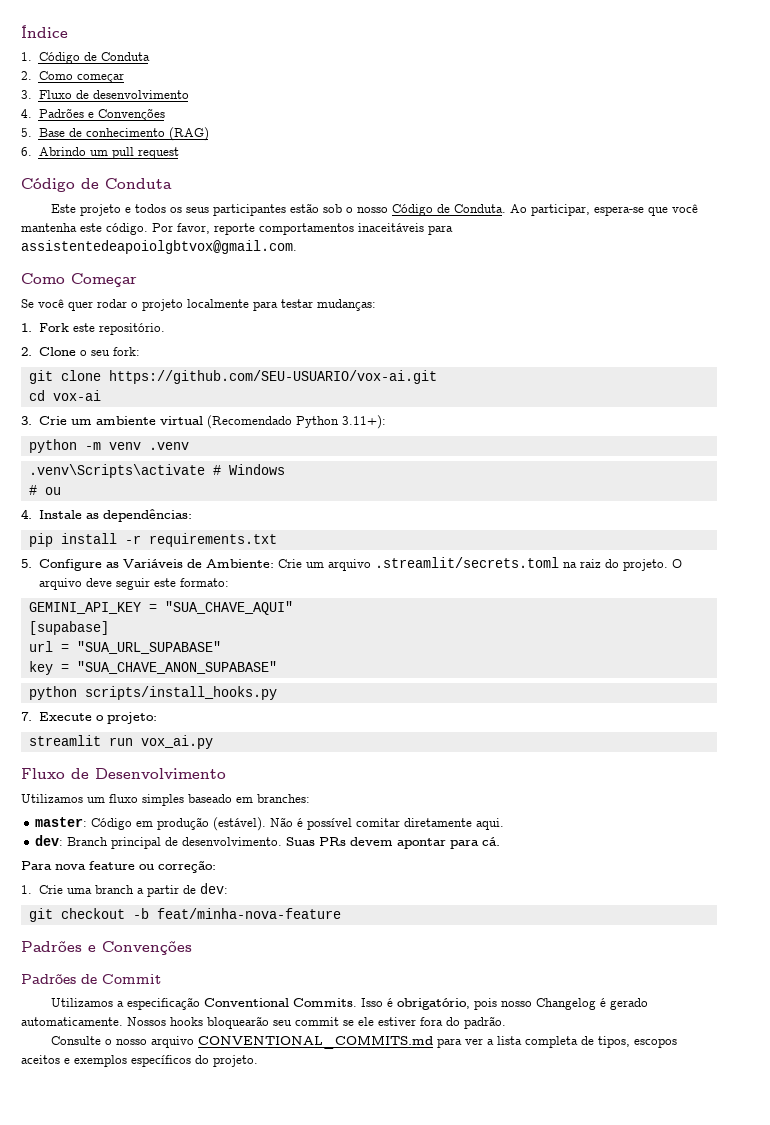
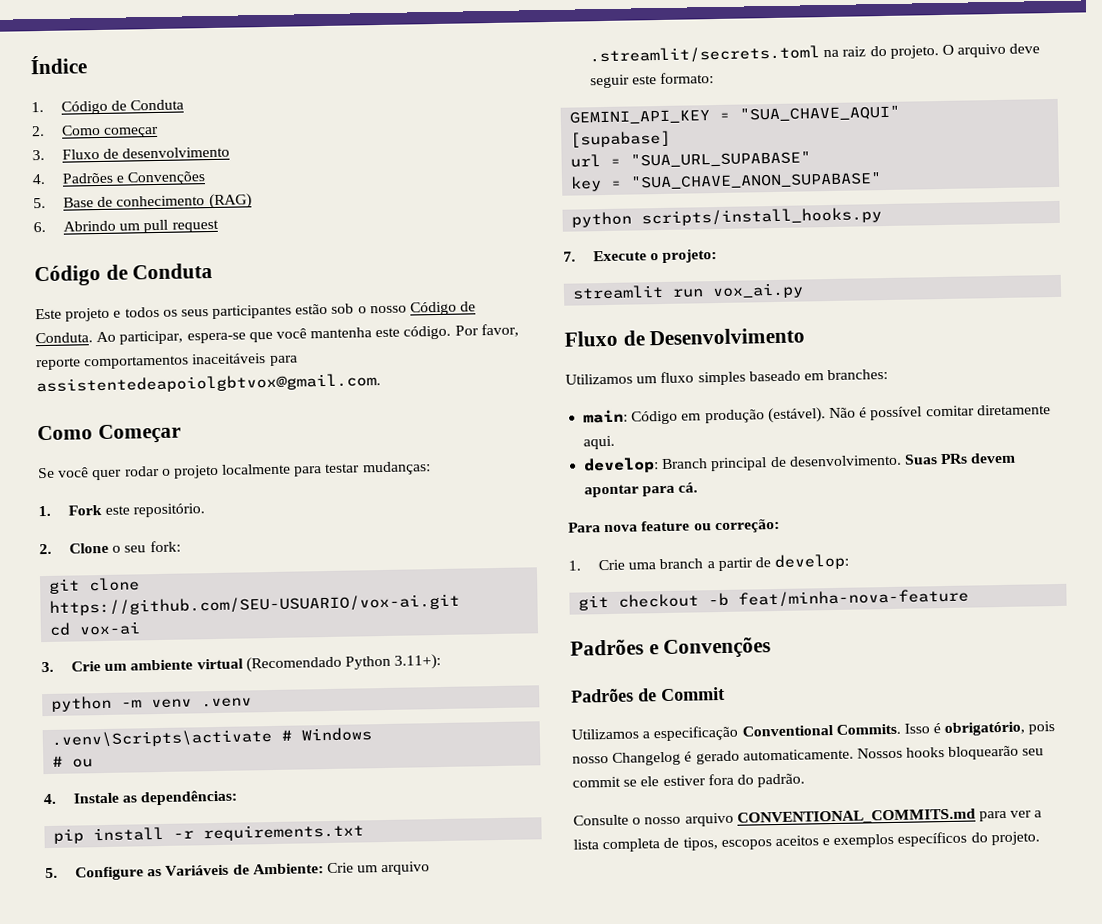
- master: Código em produção (estável).
+ main: Código em produção (estável).
- dev: Branch principal de desenvolvimento.
+ develop: Branch principal de desenvolvimento.
- 1. Crie uma branch a partir de dev:
+ 1. Crie uma branch a partir de develop:

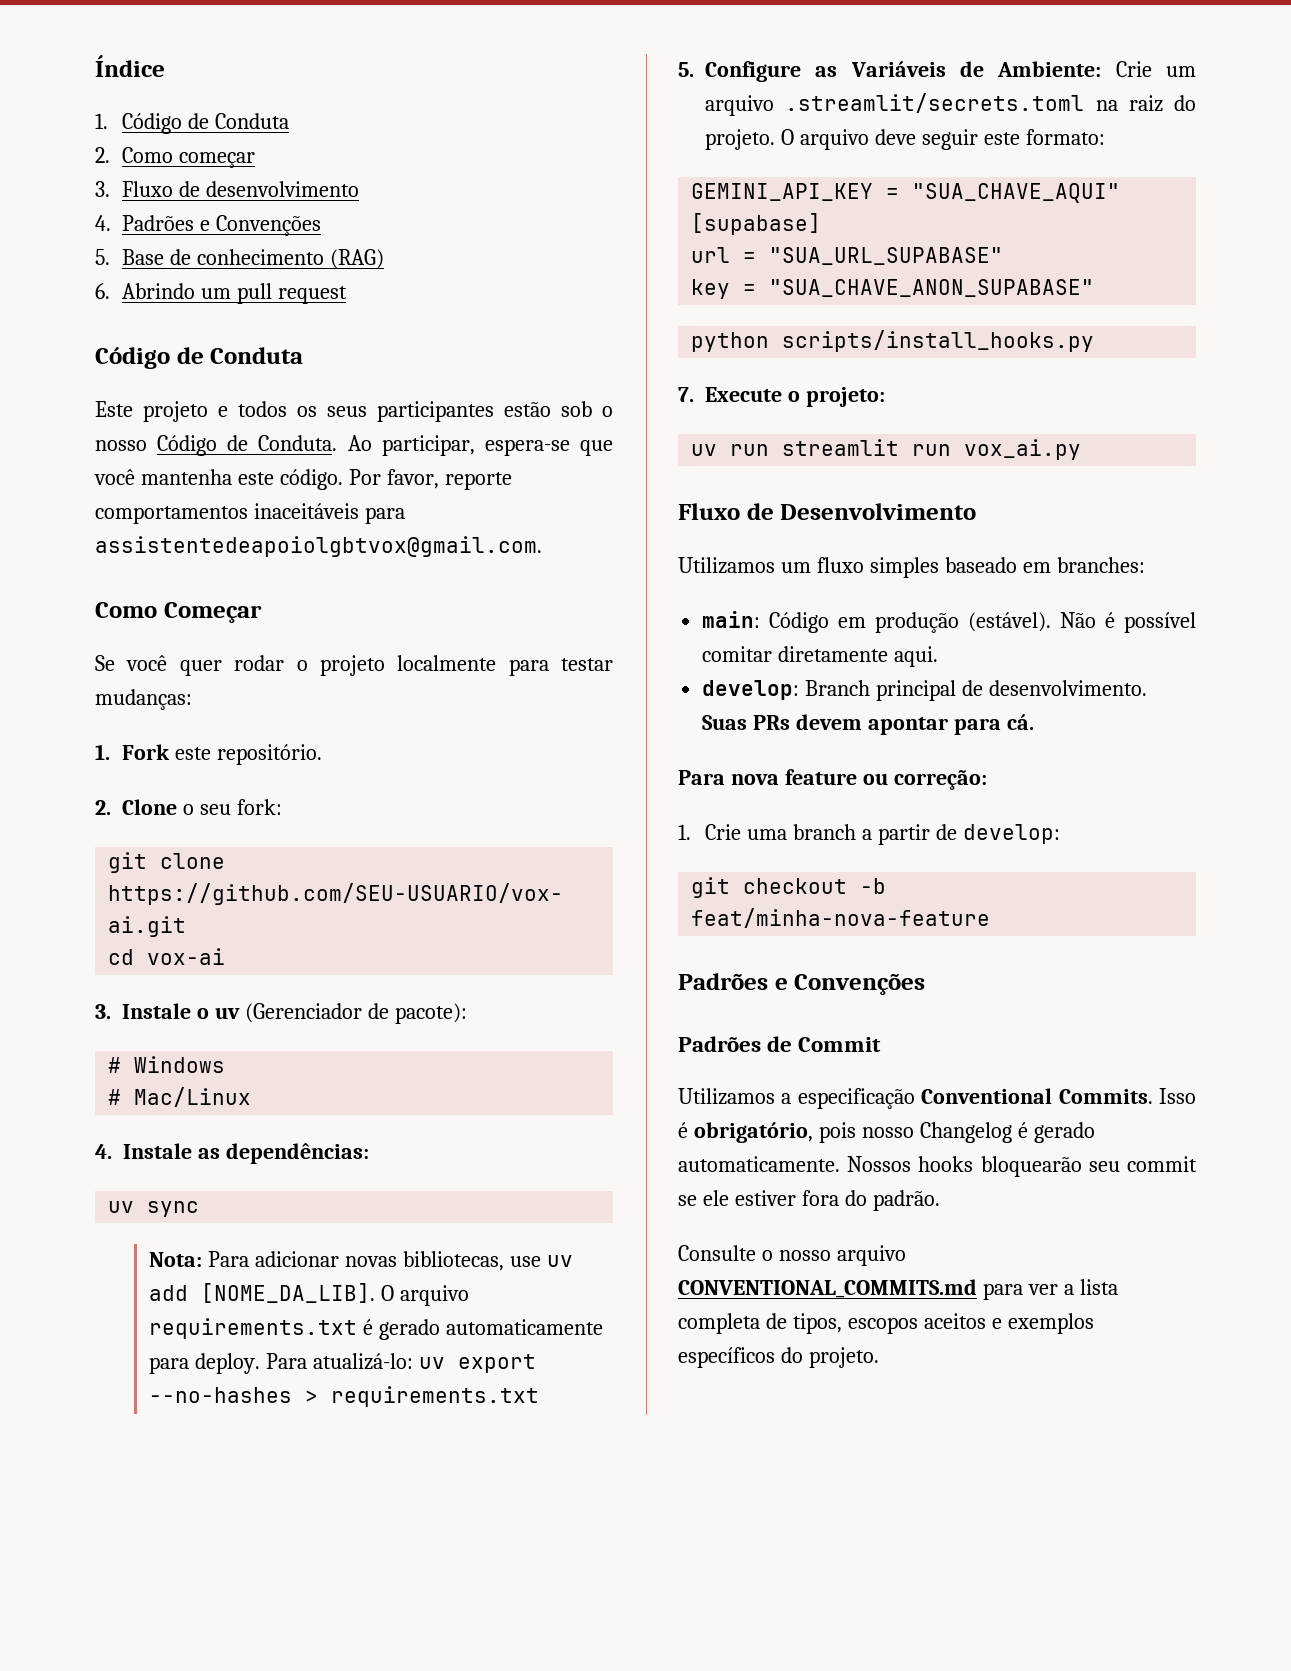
- 3. Crie um ambiente virtual (Recomendado Python 3.11+):
- python -m venv .venv
- .venv\Scripts\activate # Windows
+ 3. Instale o uv (Gerenciador de pacote):
+ # Windows
- # ou
+ # Mac/Linux
- pip install -r requirements.txt
+ uv sync
+ Nota: Para adicionar novas bibliotecas, use uv add [NOME_DA_LIB]. O arquivo requirements.txt é gerado automaticamente para deploy. Para atualizá-lo: uv export --no-hashes > requirements.txt
- streamlit run vox_ai.py
+ uv run streamlit run vox_ai.py

